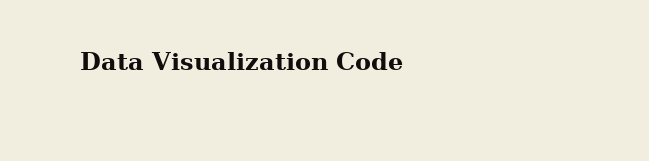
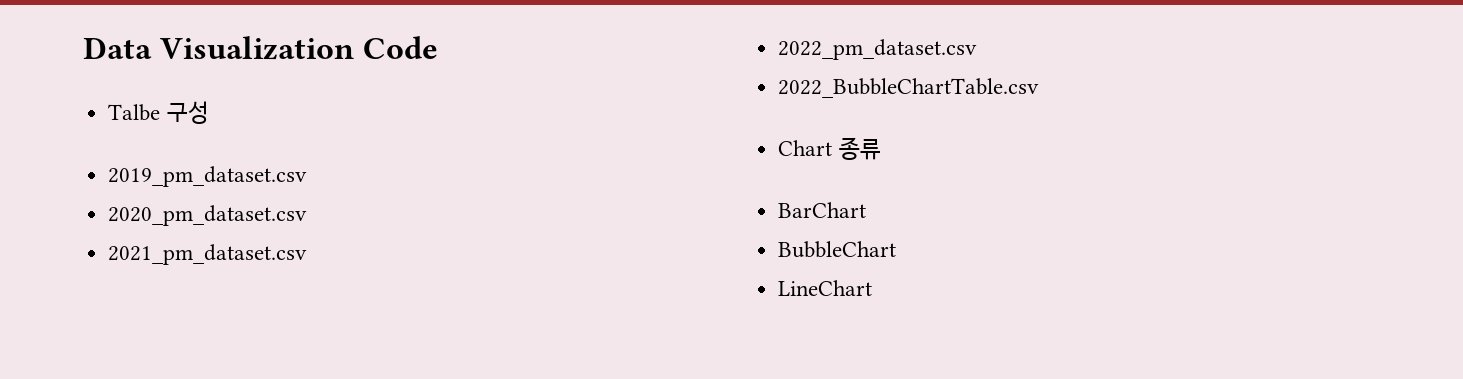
+ Talbe 구성
+ 2019_pm_dataset.csv
+ 2020_pm_dataset.csv
+ 2021_pm_dataset.csv
+ 2022_pm_dataset.csv
+ 2022_BubbleChartTable.csv
+ Chart 종류
+ BarChart
+ BubbleChart
+ LineChart

